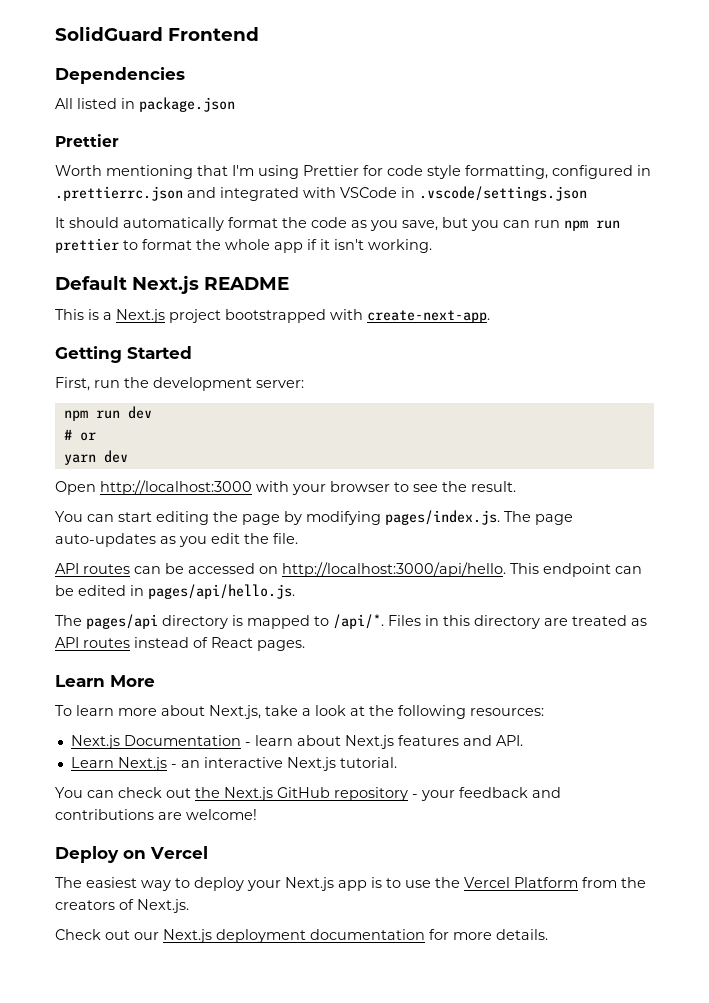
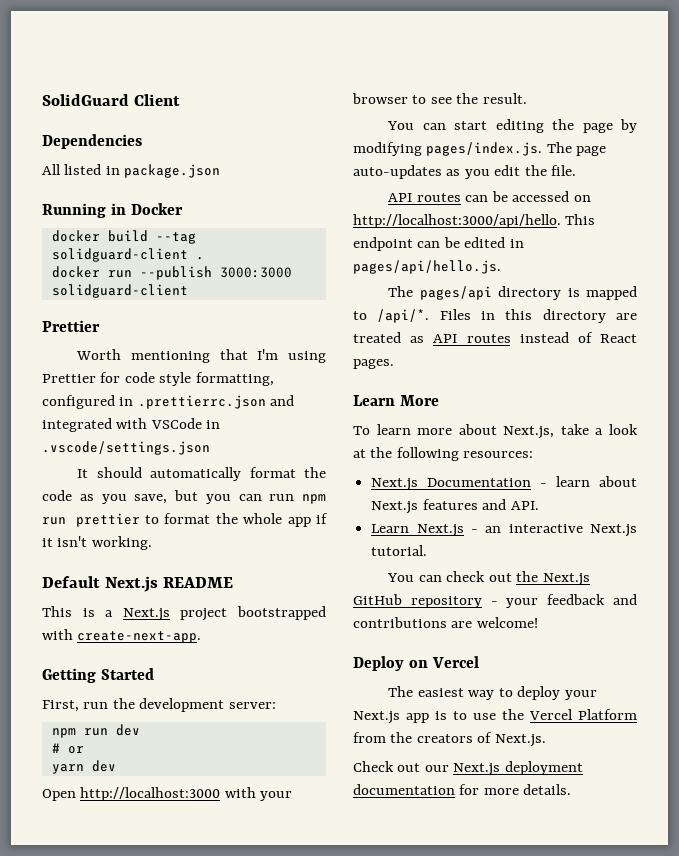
- SolidGuard Frontend
+ SolidGuard Client
+ Running in Docker
+ docker build --tag solidguard-client .
+ docker run --publish 3000:3000 solidguard-client

